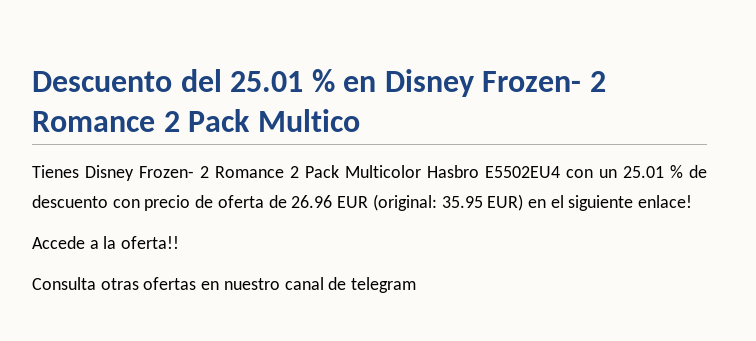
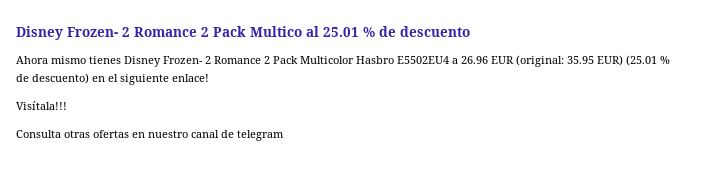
- Descuento del 25.01 % en Disney Frozen- 2 Romance 2 Pack Multico
- Tienes Disney Frozen- 2 Romance 2 Pack Multicolor Hasbro E5502EU4 con un 25.01 % de descuento con precio de oferta de 26.96 EUR (original: 35.95 EUR) en el siguiente enlace!
+ Disney Frozen- 2 Romance 2 Pack Multico al 25.01 % de descuento
+ Ahora mismo tienes Disney Frozen- 2 Romance 2 Pack Multicolor Hasbro E5502EU4 a 26.96 EUR (original: 35.95 EUR) (25.01 % de descuento) en el siguiente enlace!
- Accede a la oferta!!
+ Visítala!!!

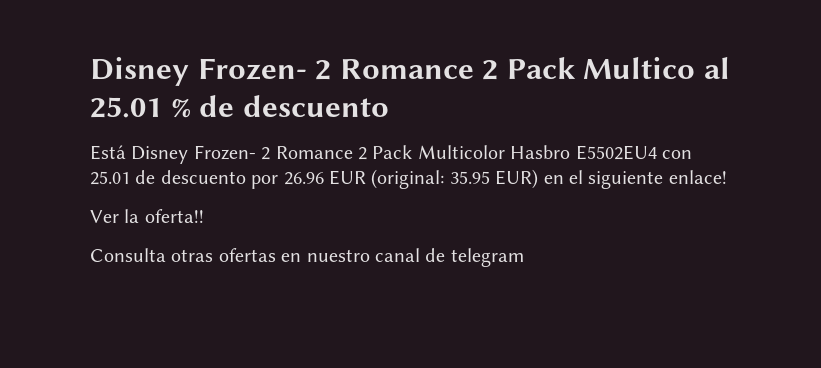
- Ahora mismo tienes Disney Frozen- 2 Romance 2 Pack Multicolor Hasbro E5502EU4 a 26.96 EUR (original: 35.95 EUR) (25.01 % de descuento) en el siguiente enlace!
+ Está Disney Frozen- 2 Romance 2 Pack Multicolor Hasbro E5502EU4 con 25.01 de descuento por 26.96 EUR (original: 35.95 EUR) en el siguiente enlace!
- Visítala!!!
+ Ver la oferta!!

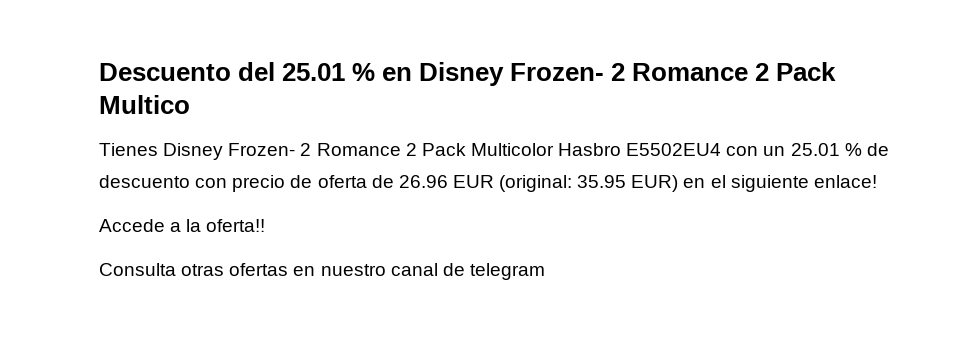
- Disney Frozen- 2 Romance 2 Pack Multico al 25.01 % de descuento
- Está Disney Frozen- 2 Romance 2 Pack Multicolor Hasbro E5502EU4 con 25.01 de descuento por 26.96 EUR (original: 35.95 EUR) en el siguiente enlace!
+ Descuento del 25.01 % en Disney Frozen- 2 Romance 2 Pack Multico
+ Tienes Disney Frozen- 2 Romance 2 Pack Multicolor Hasbro E5502EU4 con un 25.01 % de descuento con precio de oferta de 26.96 EUR (original: 35.95 EUR) en el siguiente enlace!
- Ver la oferta!!
+ Accede a la oferta!!

